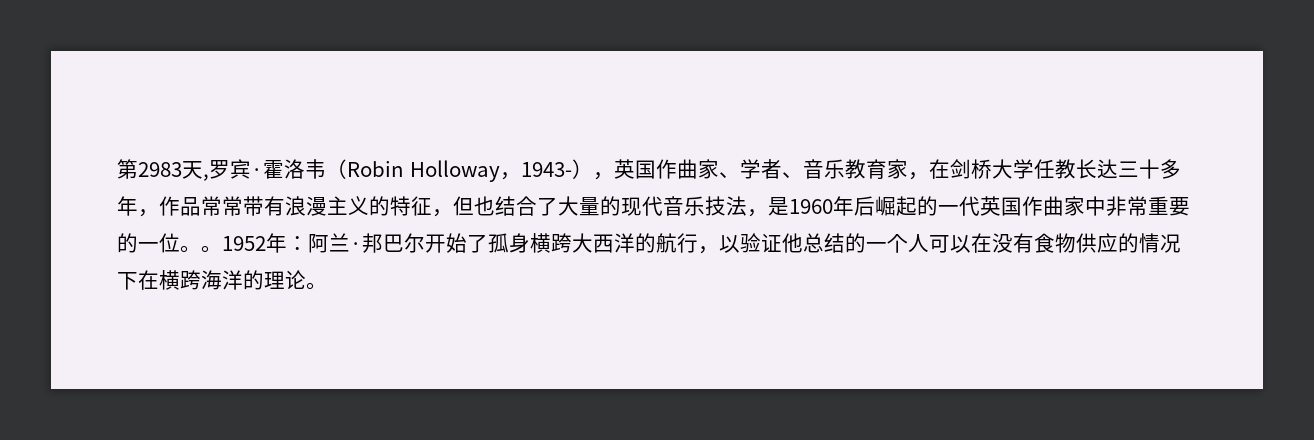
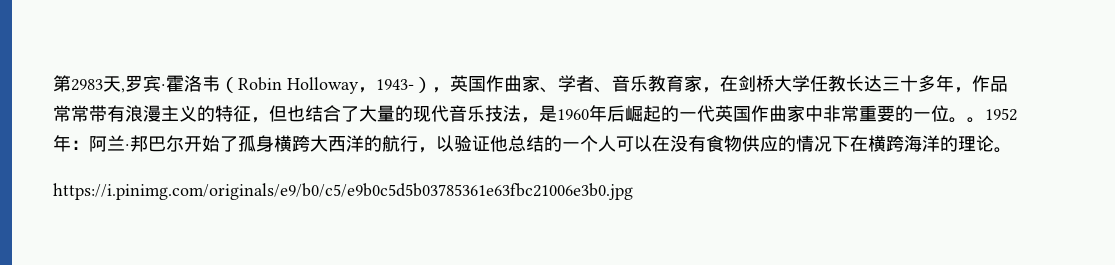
+ https://i.pinimg.com/originals/e9/b0/c5/e9b0c5d5b03785361e63fbc21006e3b0.jpg

